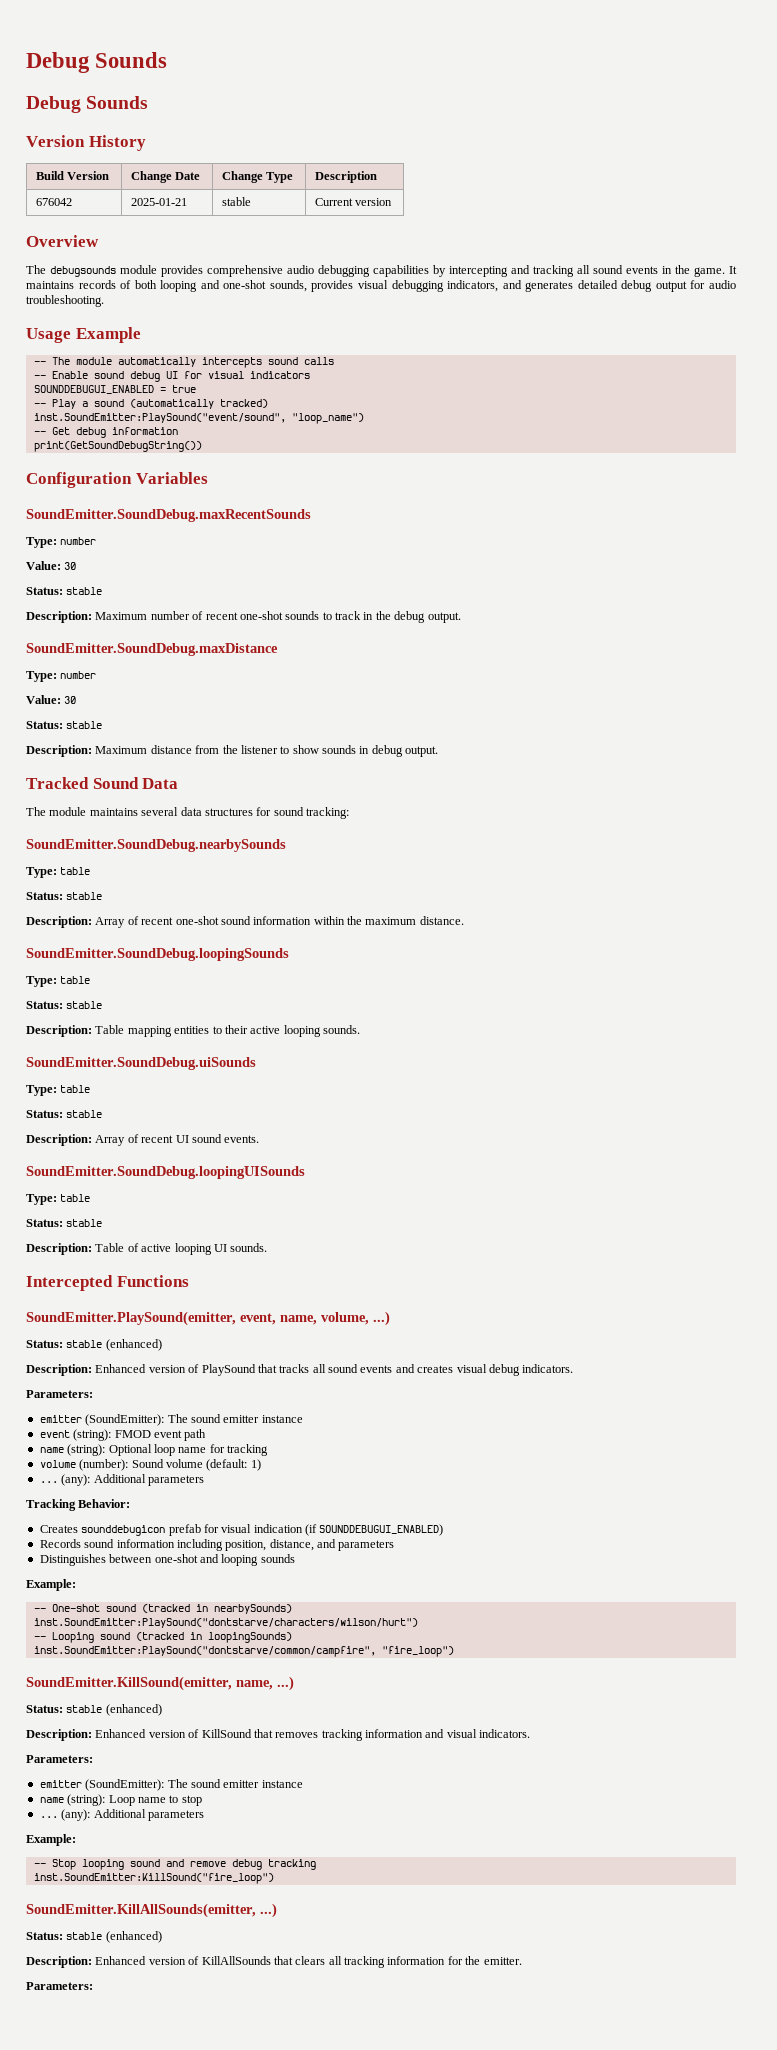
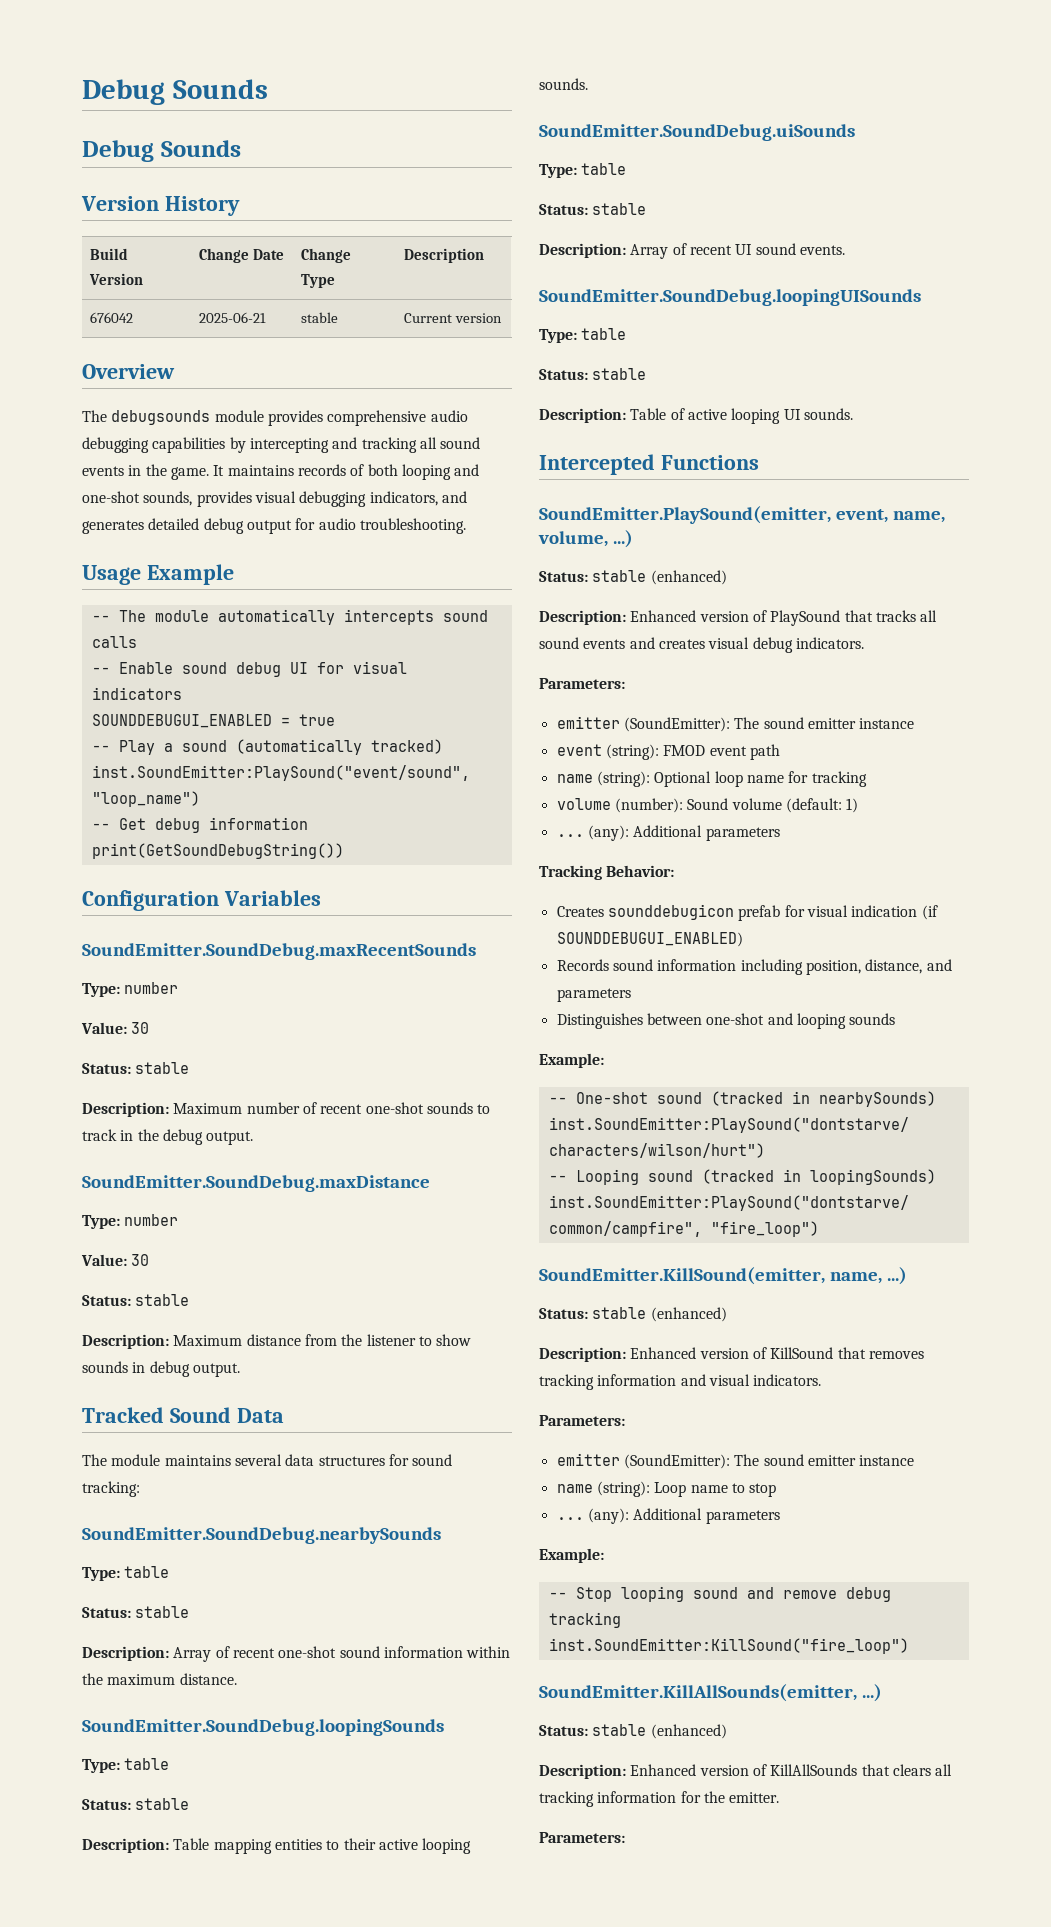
- 676042 | 2025-01-21 | stable | Current version
+ 676042 | 2025-06-21 | stable | Current version

